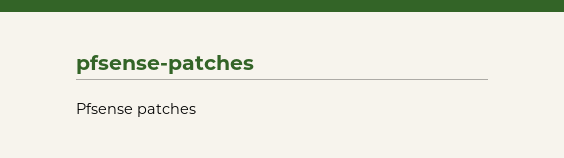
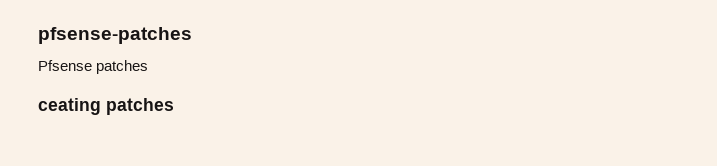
+ ceating patches

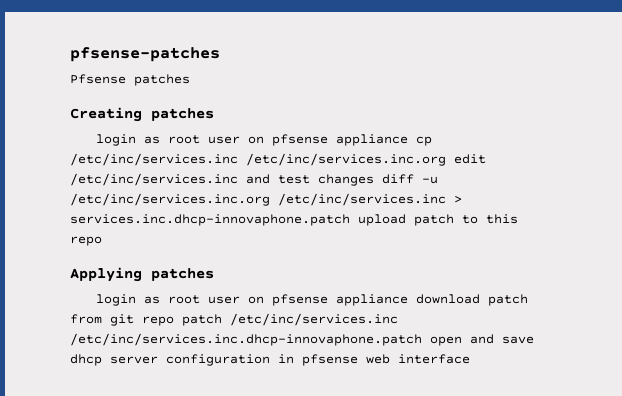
- ceating patches
+ Creating patches
+ login as root user on pfsense appliance cp /etc/inc/services.inc /etc/inc/services.inc.org edit /etc/inc/services.inc and test changes diff -u /etc/inc/services.inc.org /etc/inc/services.inc > services.inc.dhcp-innovaphone.patch upload patch to this repo
+ Applying patches
+ login as root user on pfsense appliance download patch from git repo patch /etc/inc/services.inc /etc/inc/services.inc.dhcp-innovaphone.patch open and save dhcp server configuration in pfsense web interface

